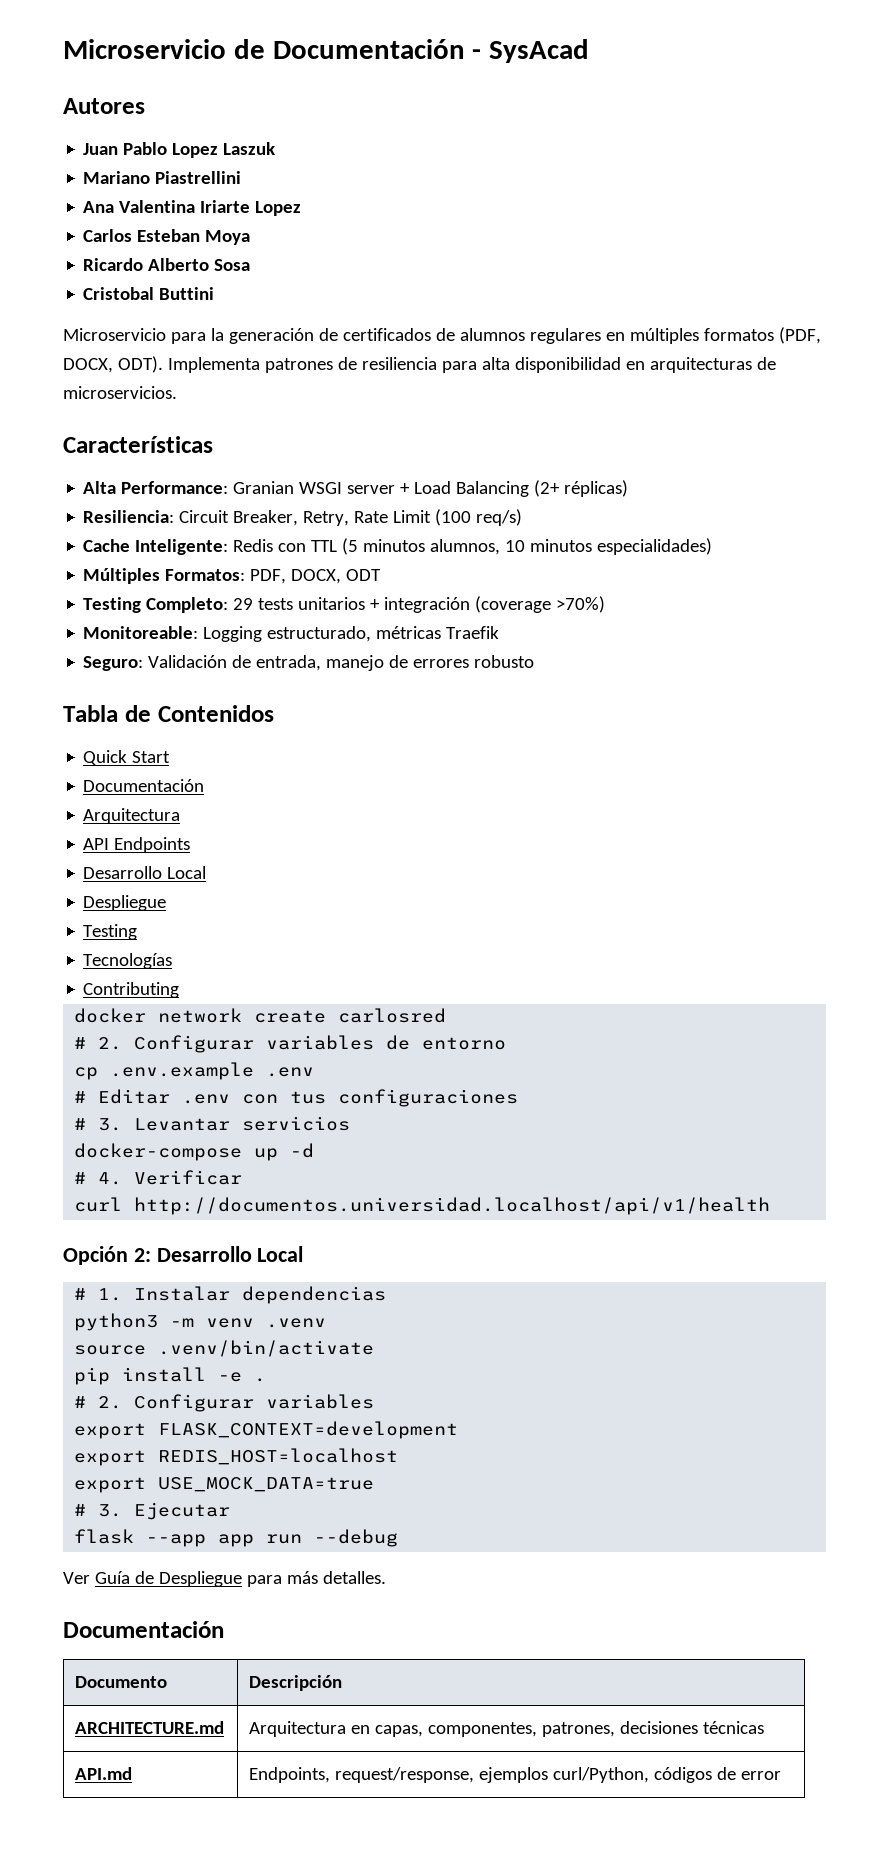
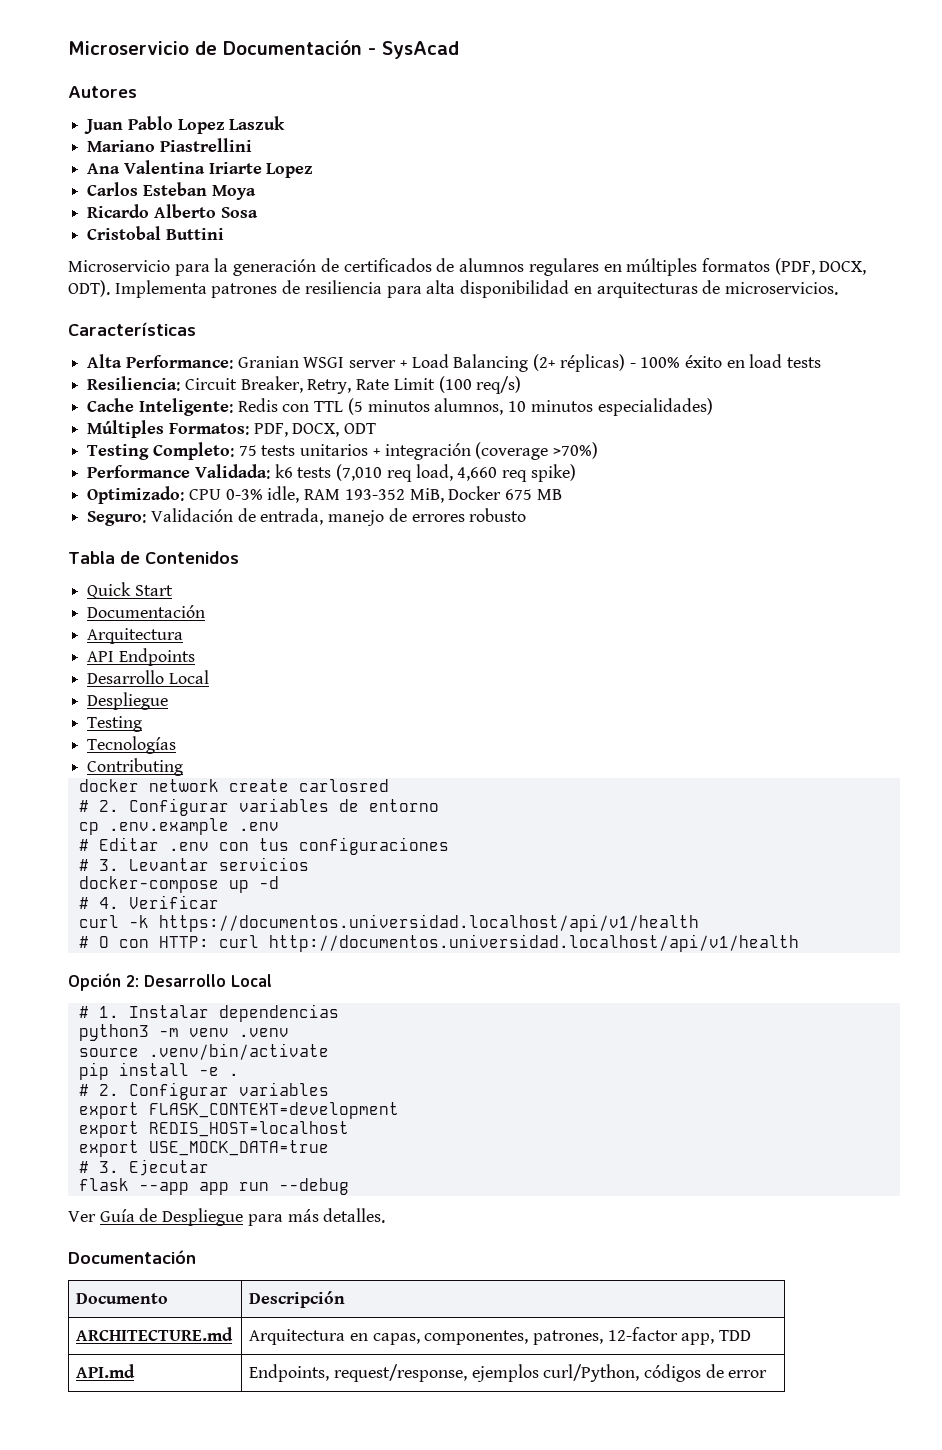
- Alta Performance: Granian WSGI server + Load Balancing (2+ réplicas)
+ Alta Performance: Granian WSGI server + Load Balancing (2+ réplicas) - 100% éxito en load tests
- Testing Completo: 29 tests unitarios + integración (coverage >70%)
+ Testing Completo: 75 tests unitarios + integración (coverage >70%)
- Monitoreable: Logging estructurado, métricas Traefik
+ Performance Validada: k6 tests (7,010 req load, 4,660 req spike)
+ Optimizado: CPU 0-3% idle, RAM 193-352 MiB, Docker 675 MB
- curl http://documentos.universidad.localhost/api/v1/health
+ curl -k https://documentos.universidad.localhost/api/v1/health
+ # O con HTTP: curl http://documentos.universidad.localhost/api/v1/health
- ARCHITECTURE.md | Arquitectura en capas, componentes, patrones, decisiones técnicas
+ ARCHITECTURE.md | Arquitectura en capas, componentes, patrones, 12-factor app, TDD

